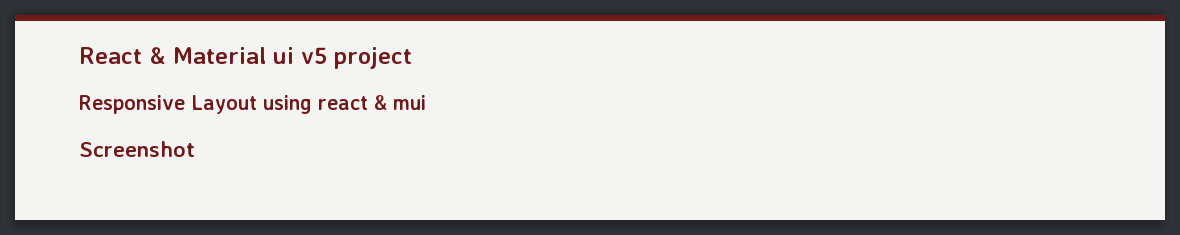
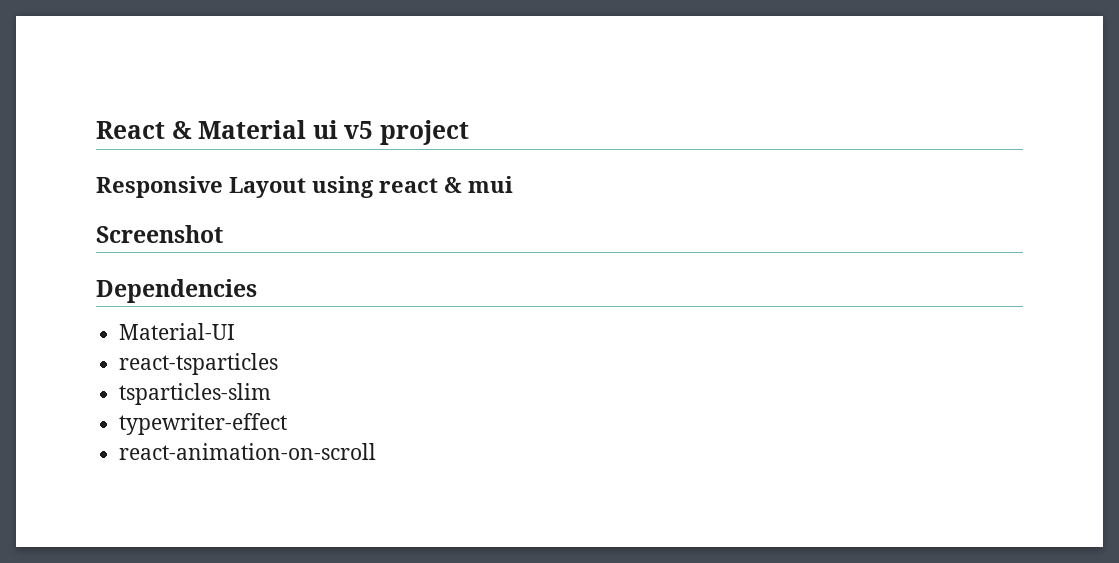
+ Dependencies
+ Material-UI
+ react-tsparticles
+ tsparticles-slim
+ typewriter-effect
+ react-animation-on-scroll

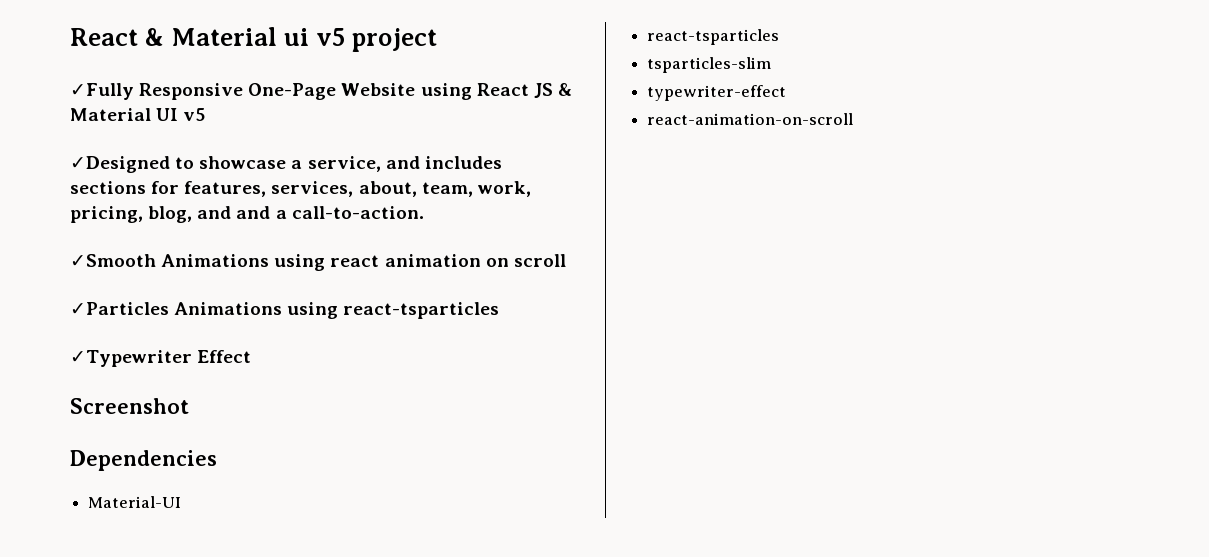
- Responsive Layout using react & mui
+ ✓Fully Responsive One-Page Website using React JS & Material UI v5
+ ✓Designed to showcase a service, and includes sections for features, services, about, team, work, pricing, blog, and and a call-to-action.
+ ✓Smooth Animations using react animation on scroll
+ ✓Particles Animations using react-tsparticles
+ ✓Typewriter Effect

